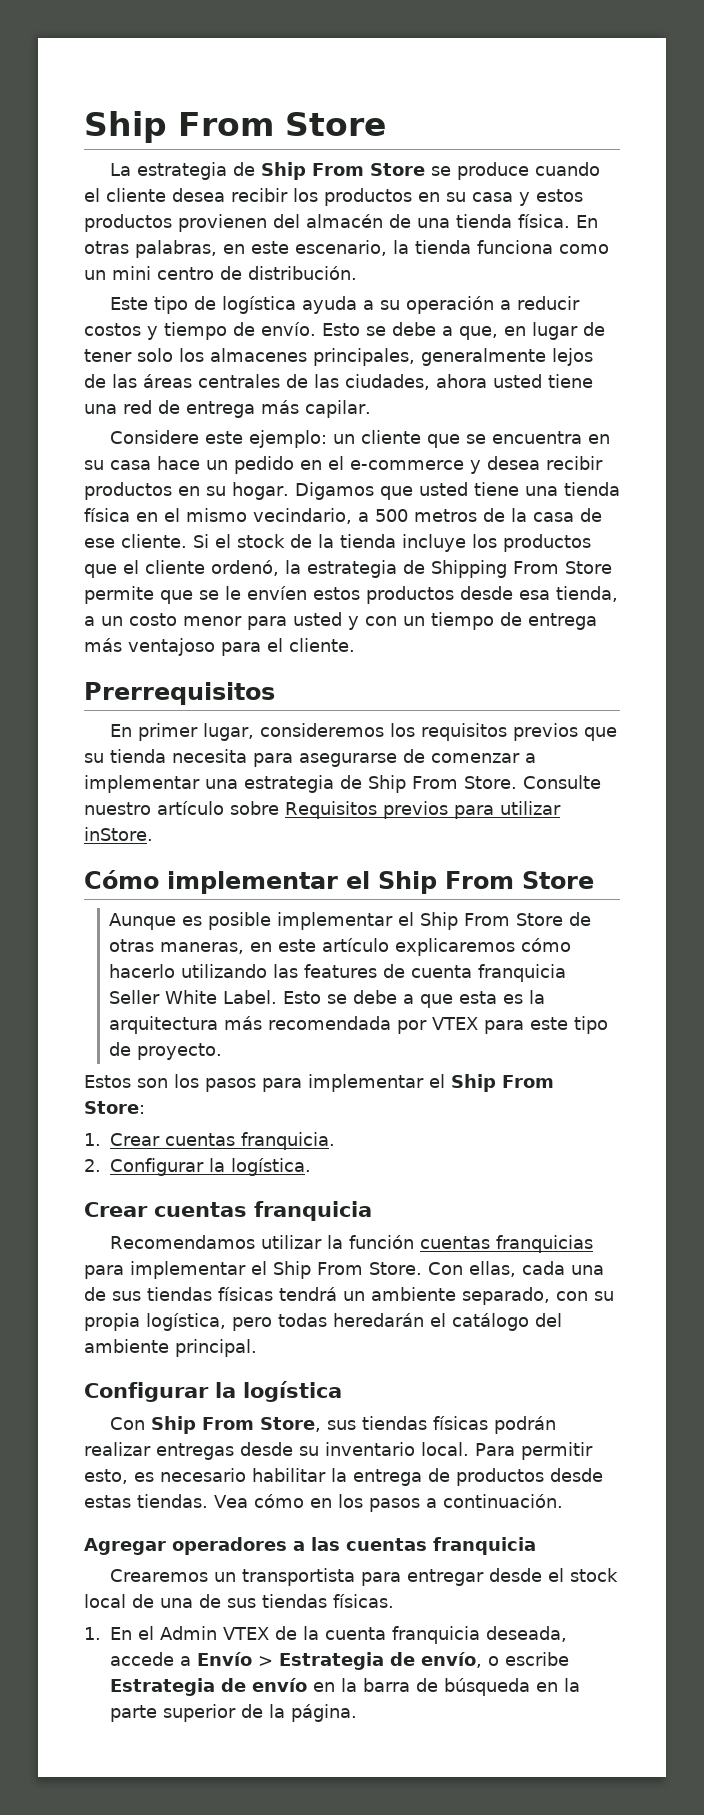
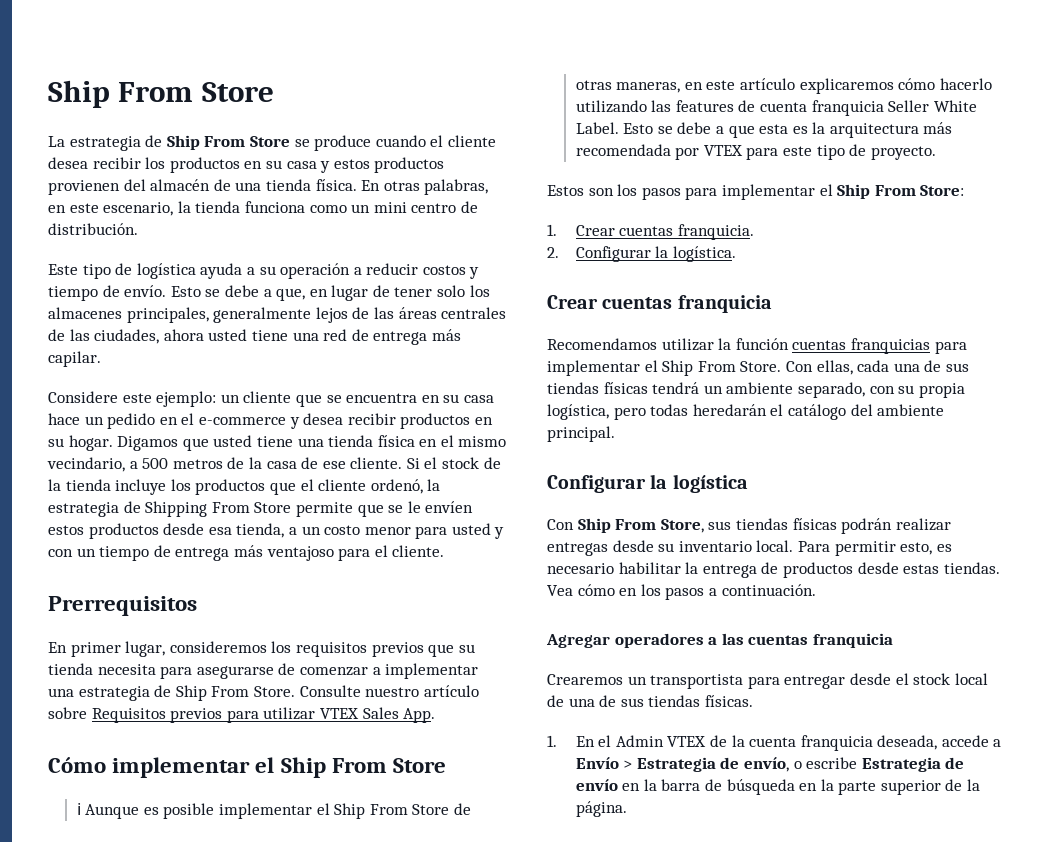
- Consulte nuestro artículo sobre Requisitos previos para utilizar inStore.
+ Consulte nuestro artículo sobre Requisitos previos para utilizar VTEX Sales App.
- Aunque es posible implementar el Ship From Store de otras maneras, en este artículo explicaremos cómo hacerlo utilizando las features de cuenta franquicia Seller White Label.
+ ℹ Aunque es posible implementar el Ship From Store de otras maneras, en este artículo explicaremos cómo hacerlo utilizando las features de cuenta franquicia Seller White Label.

